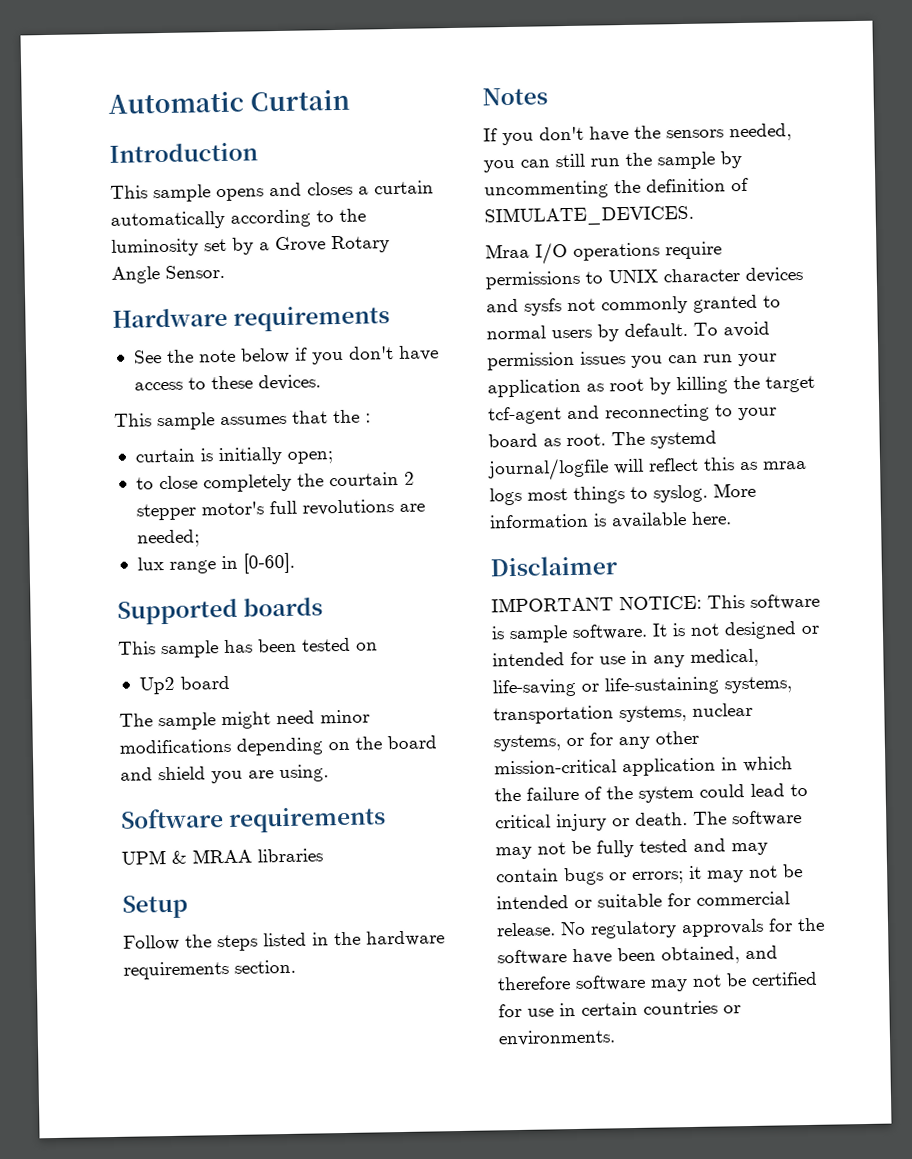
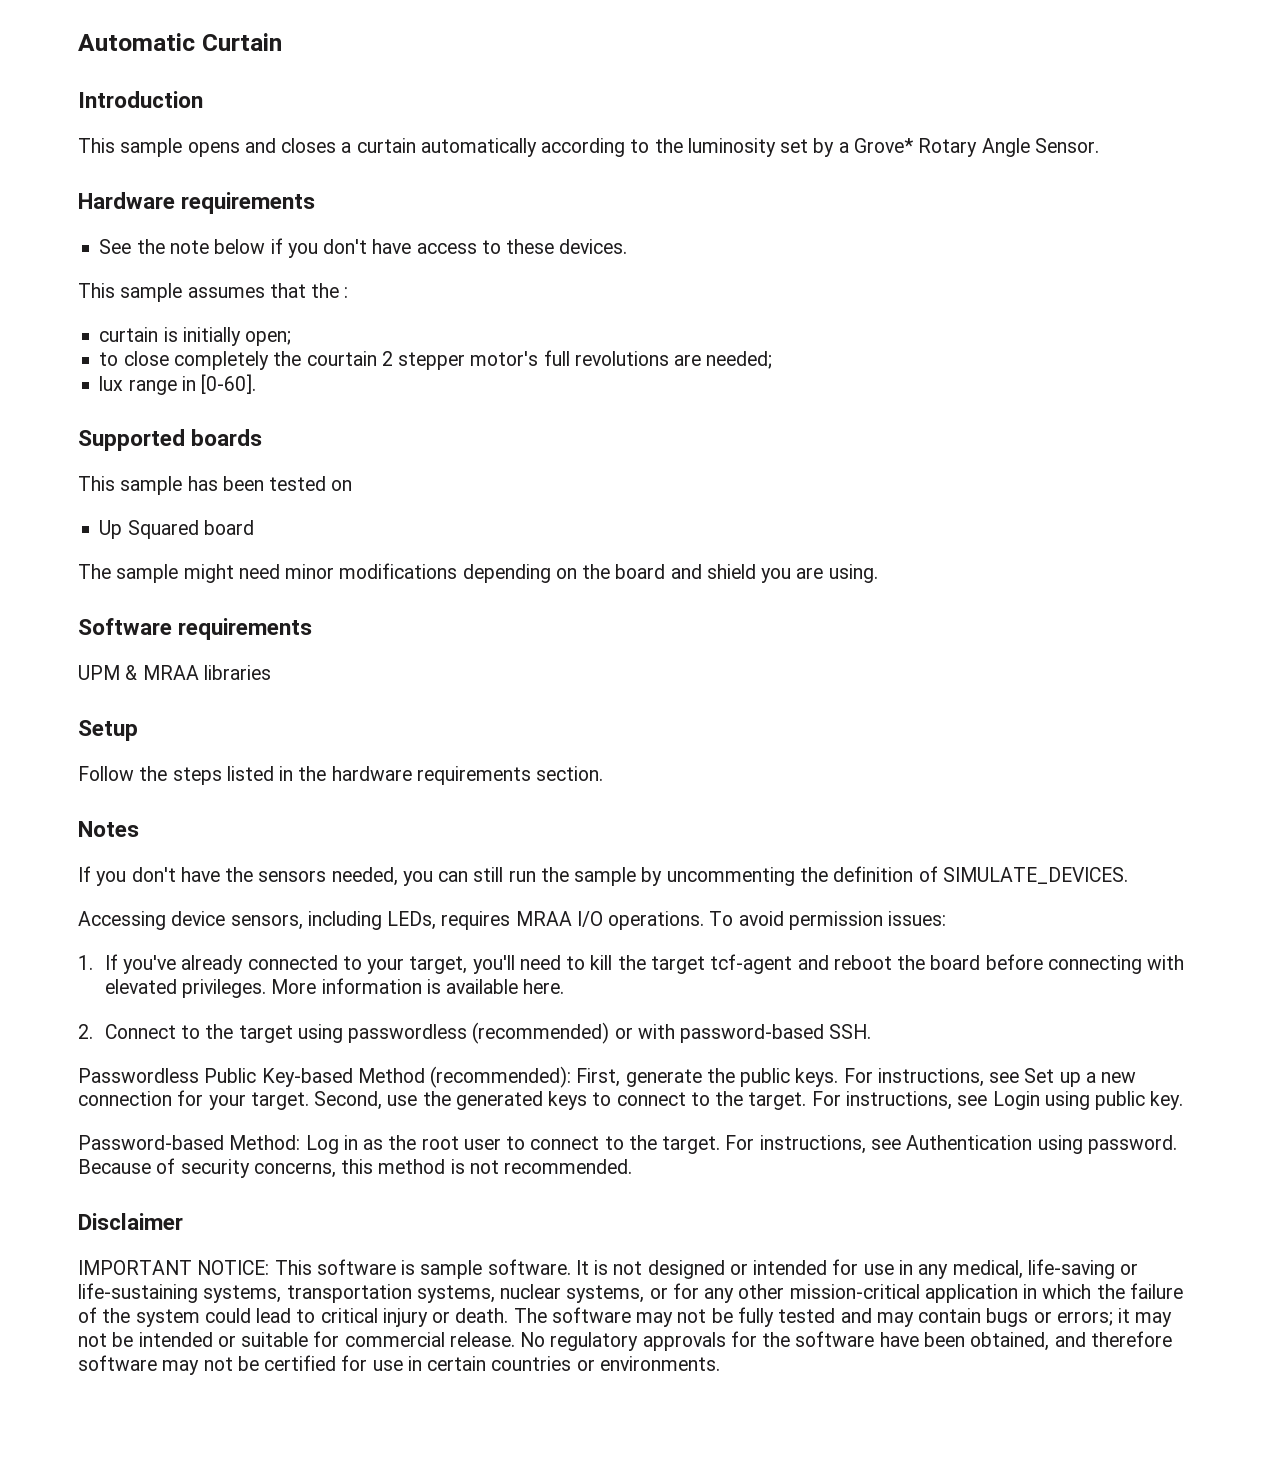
- This sample opens and closes a curtain automatically according to the luminosity set by a Grove Rotary Angle Sensor.
+ This sample opens and closes a curtain automatically according to the luminosity set by a Grove* Rotary Angle Sensor.
- Up2 board
+ Up Squared board
- Mraa I/O operations require permissions to UNIX character devices and sysfs not commonly granted to normal users by default. To avoid permission issues you can run your application as root by killing the target tcf-agent and reconnecting to your board as root. The systemd journal/logfile will reflect this as mraa logs most things to syslog.
+ Accessing device sensors, including LEDs, requires MRAA I/O operations. To avoid permission issues:
+ 1. If you've already connected to your target, you'll need to kill the target tcf-agent and reboot the board before connecting with elevated privileges.
+ 2. Connect to the target using passwordless (recommended) or with password-based SSH.
+ Passwordless Public Key-based Method (recommended): First, generate the public keys. For instructions, see Set up a new connection for your target. Second, use the generated keys to connect to the target. For instructions, see Login using public key.
+ Password-based Method: Log in as the root user to connect to the target. For instructions, see Authentication using password. Because of security concerns, this method is not recommended.

